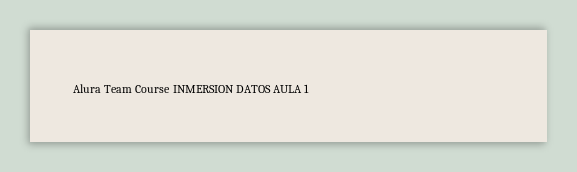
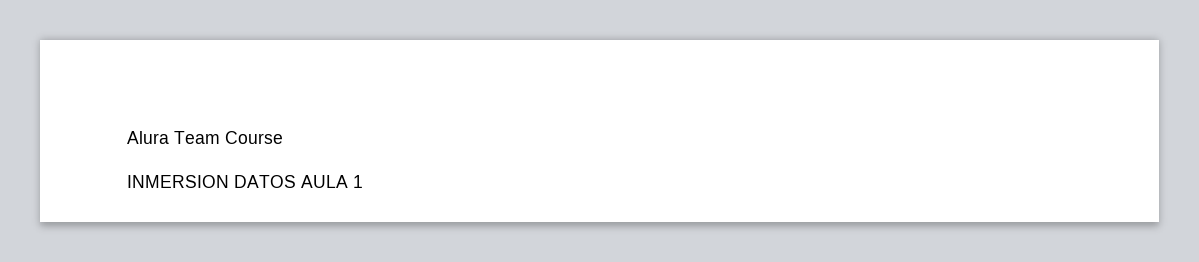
- Alura Team Course INMERSION DATOS AULA 1
+ Alura Team Course
+ INMERSION DATOS AULA 1

